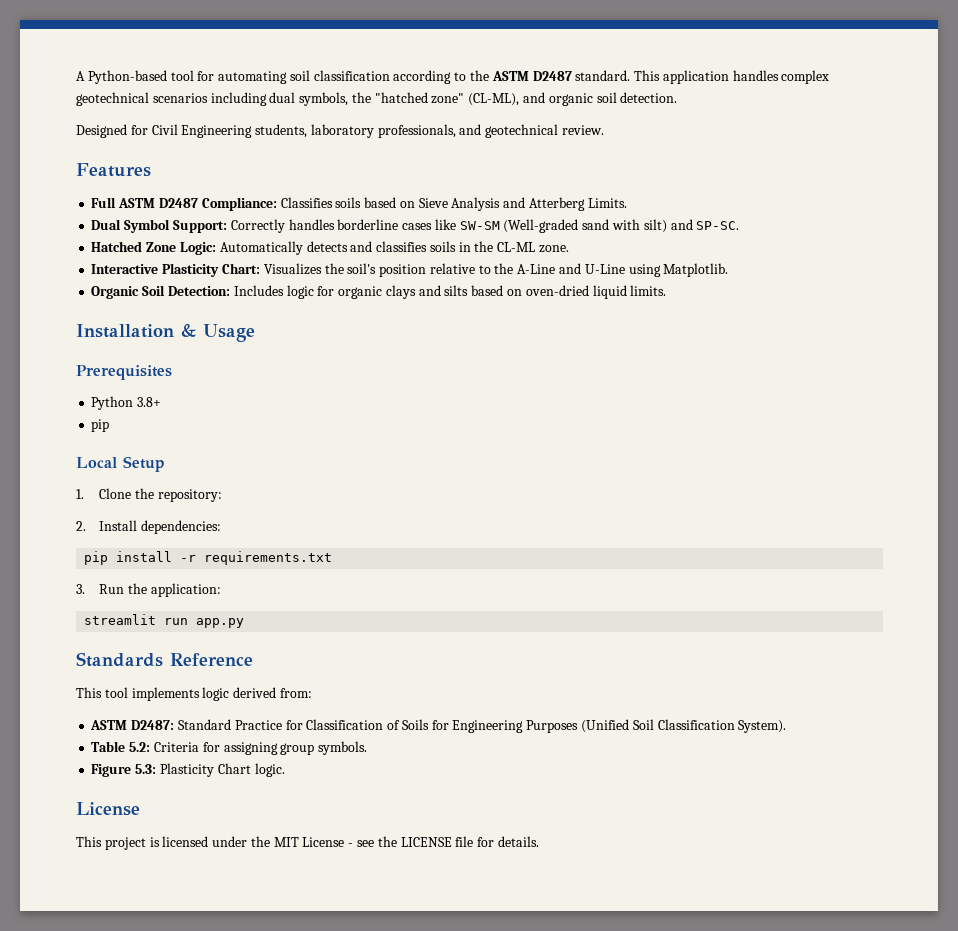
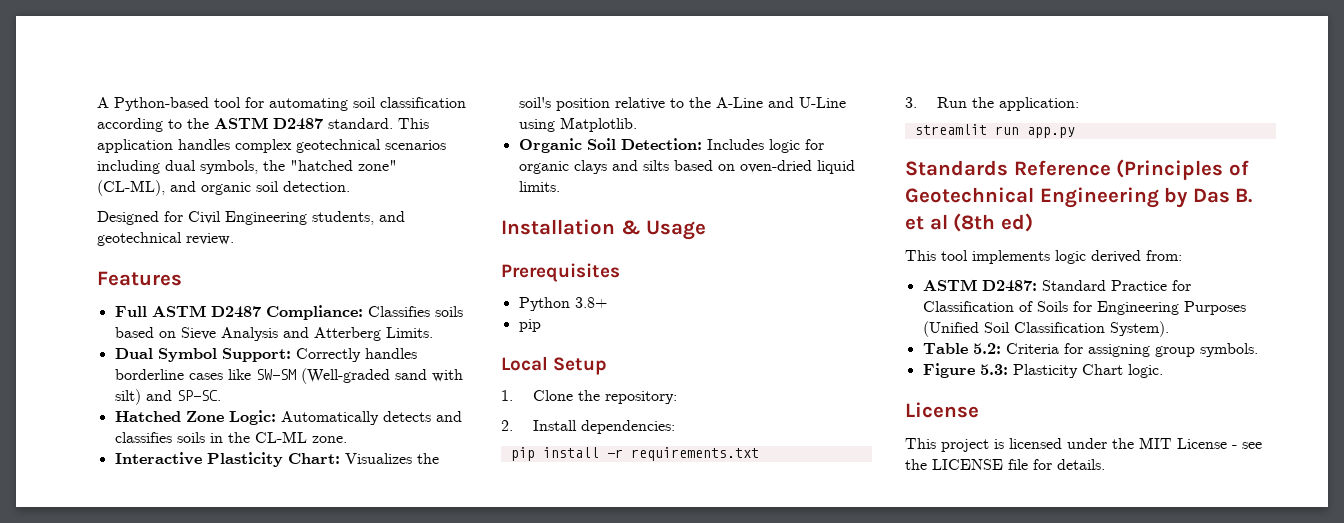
- Designed for Civil Engineering students, laboratory professionals, and geotechnical review.
+ Designed for Civil Engineering students, and geotechnical review.
- Standards Reference
+ Standards Reference (Principles of Geotechnical Engineering by Das B. et al (8th ed)

